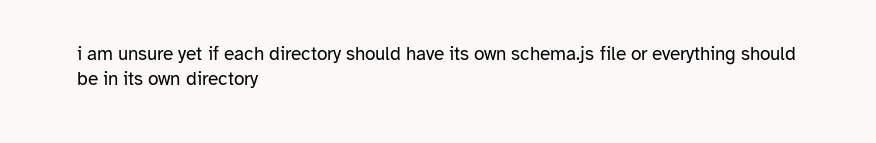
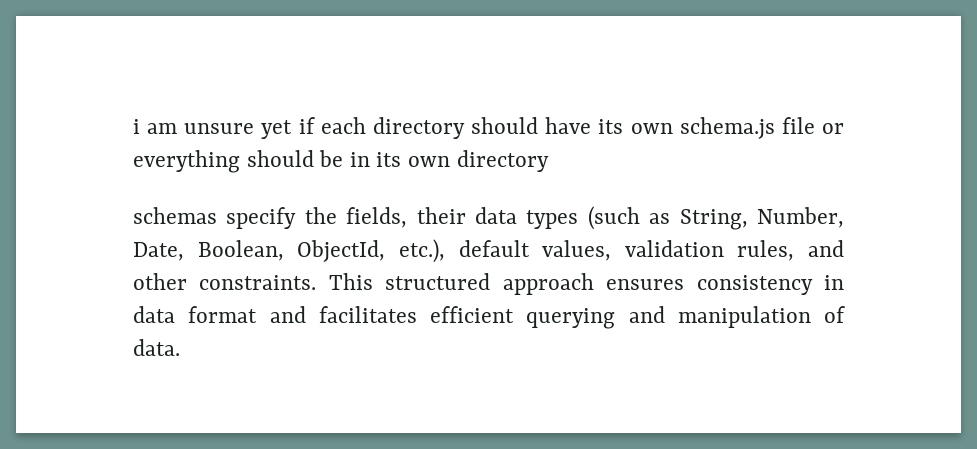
+ schemas specify the fields, their data types (such as String, Number, Date, Boolean, ObjectId, etc.), default values, validation rules, and other constraints. This structured approach ensures consistency in data format and facilitates efficient querying and manipulation of data.

